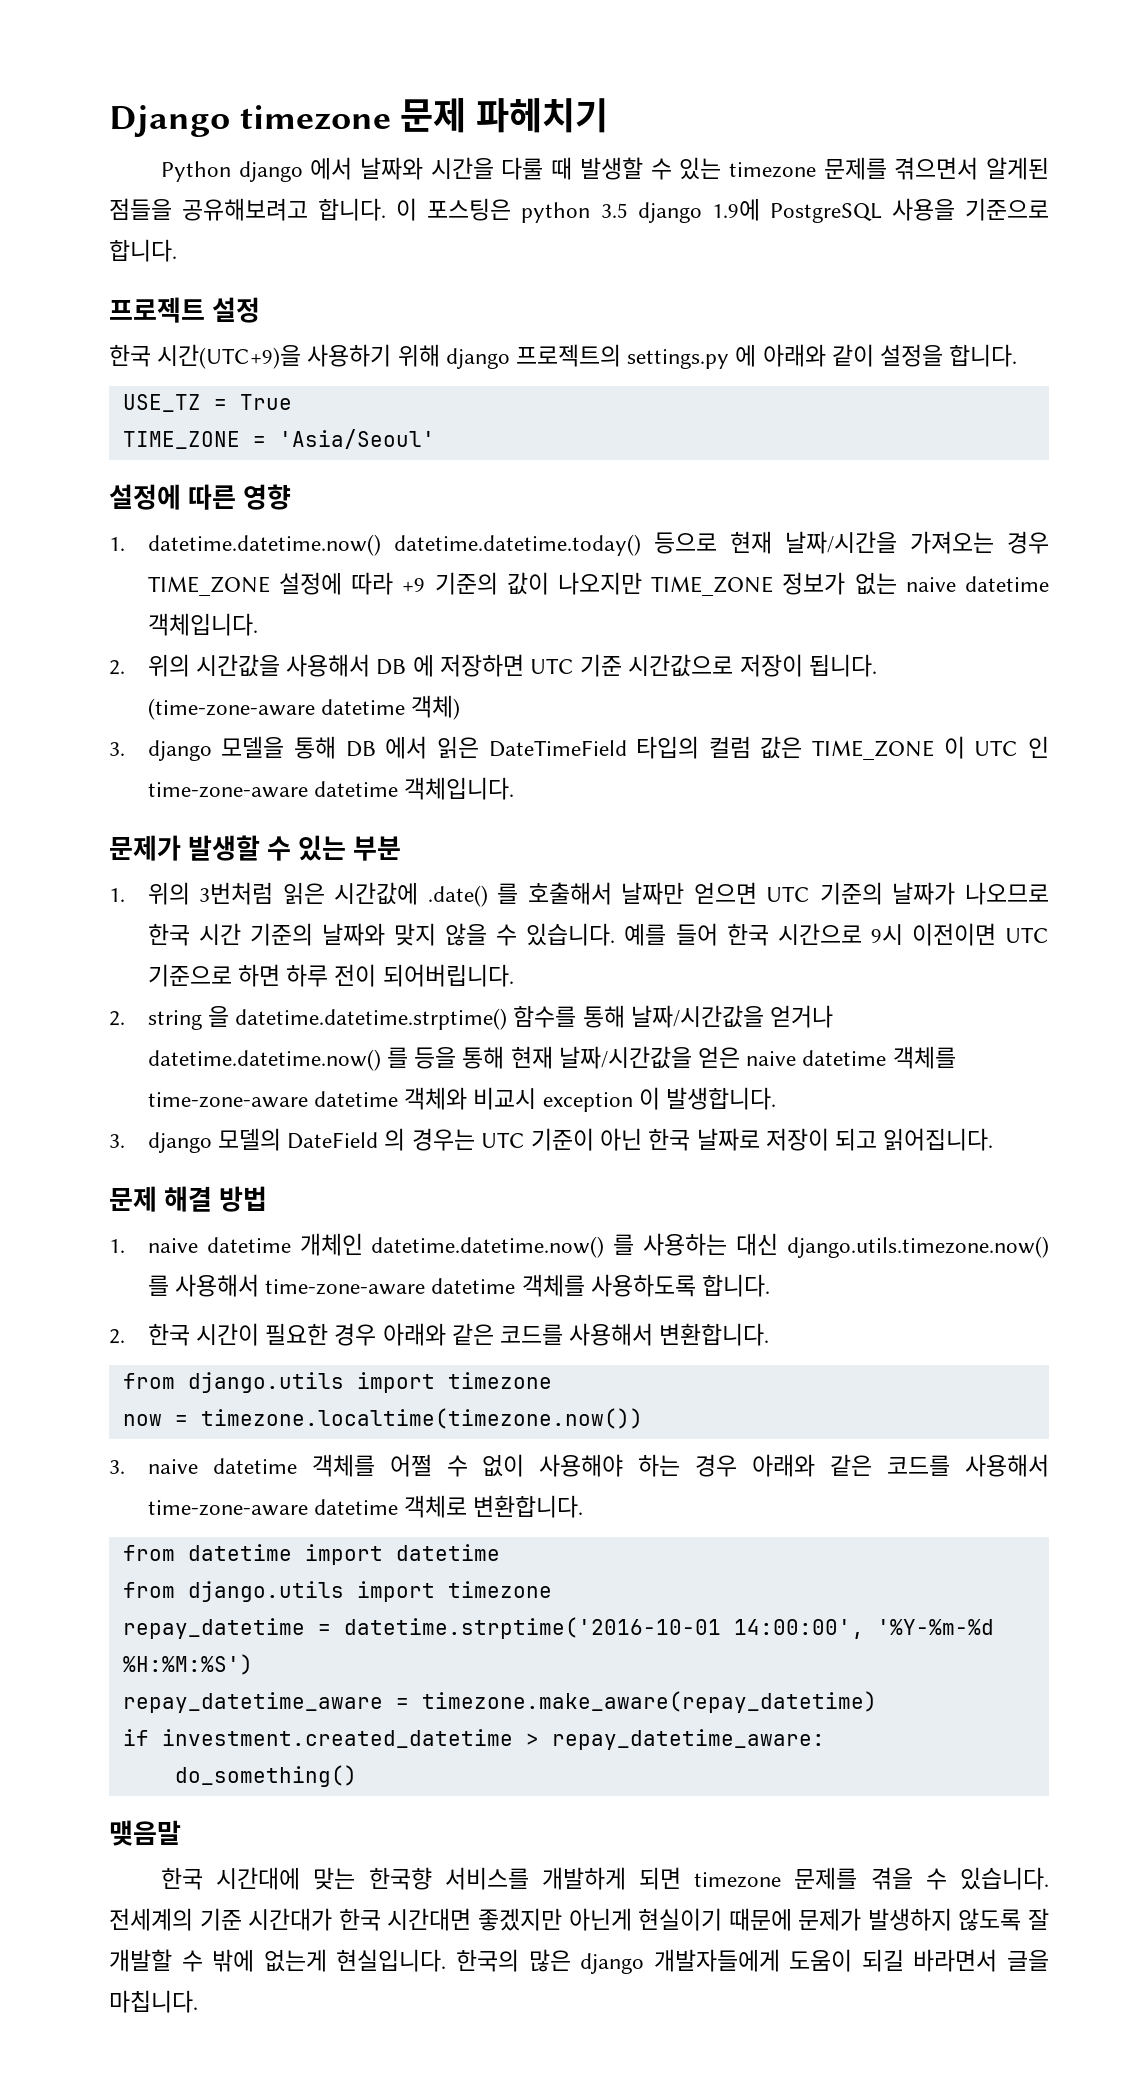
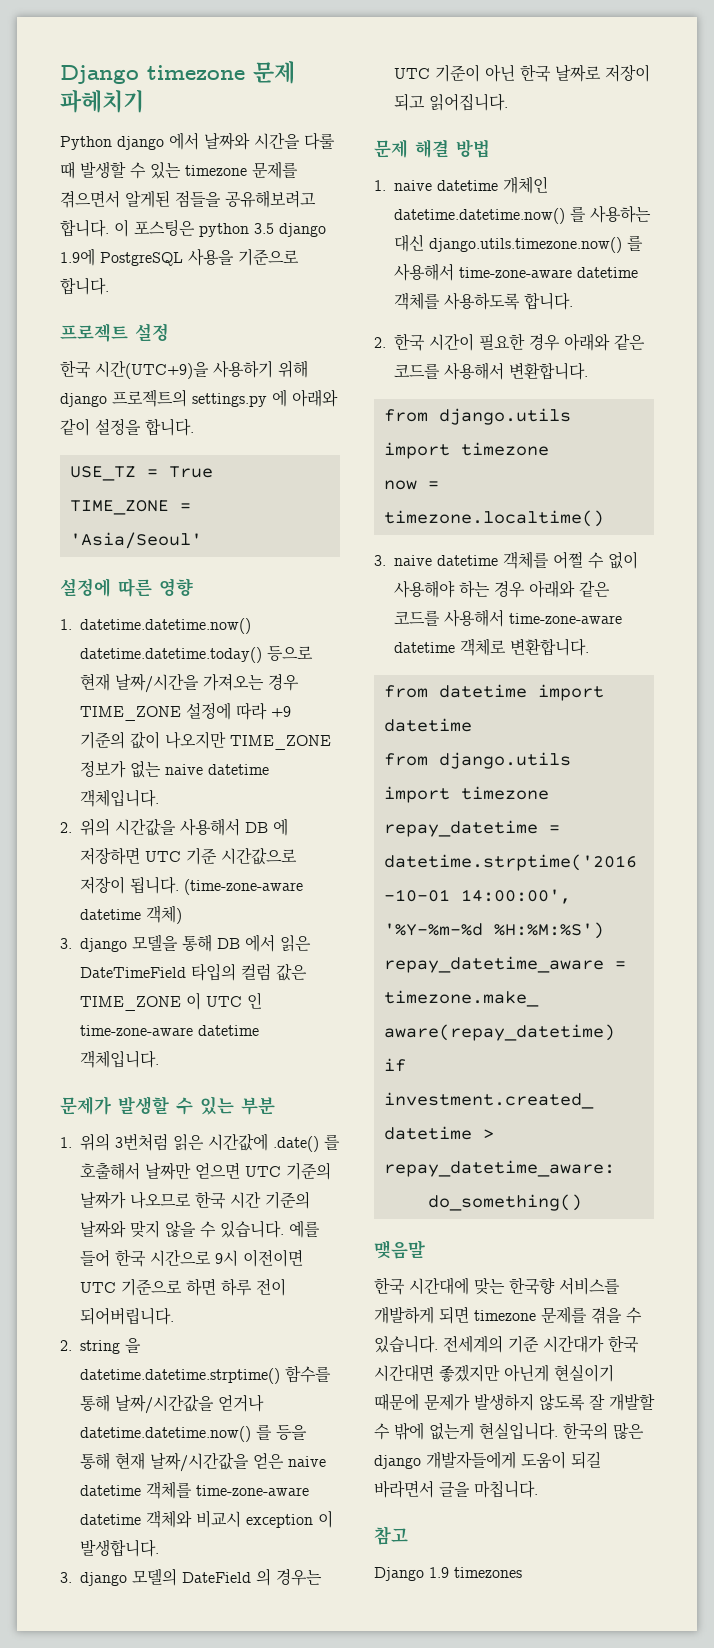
- now = timezone.localtime(timezone.now())
+ now = timezone.localtime()
+ 참고
+ Django 1.9 timezones

